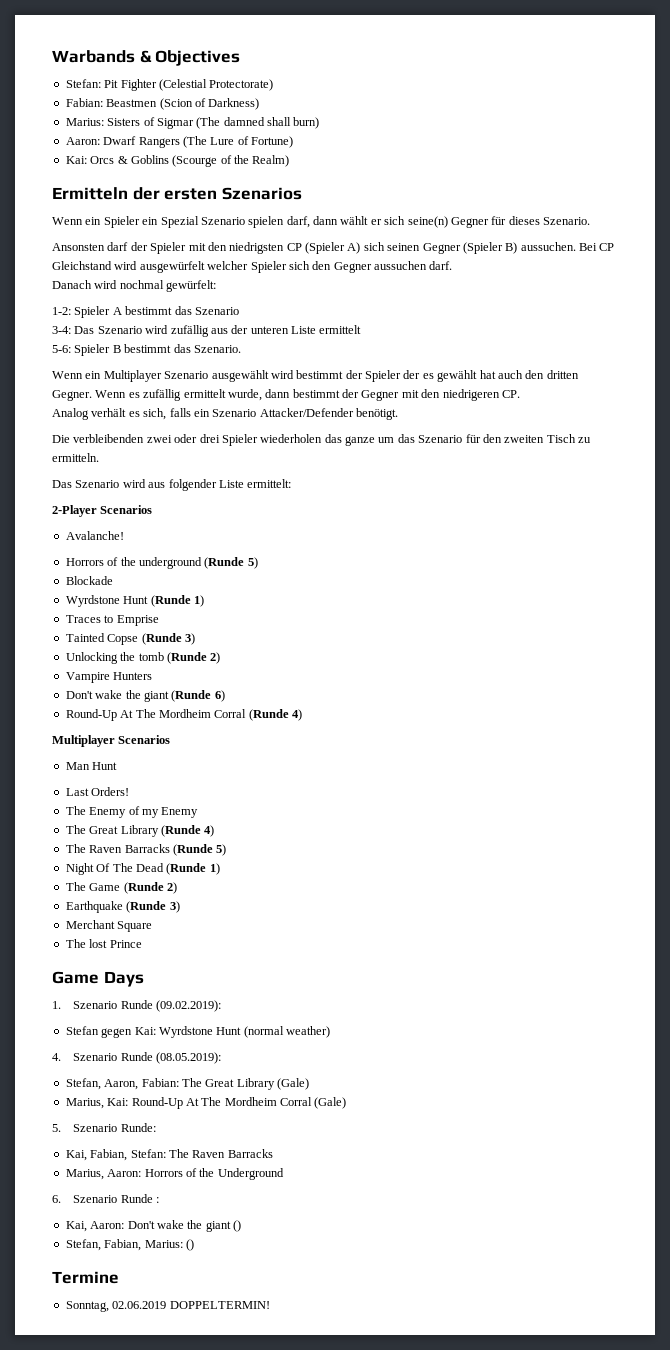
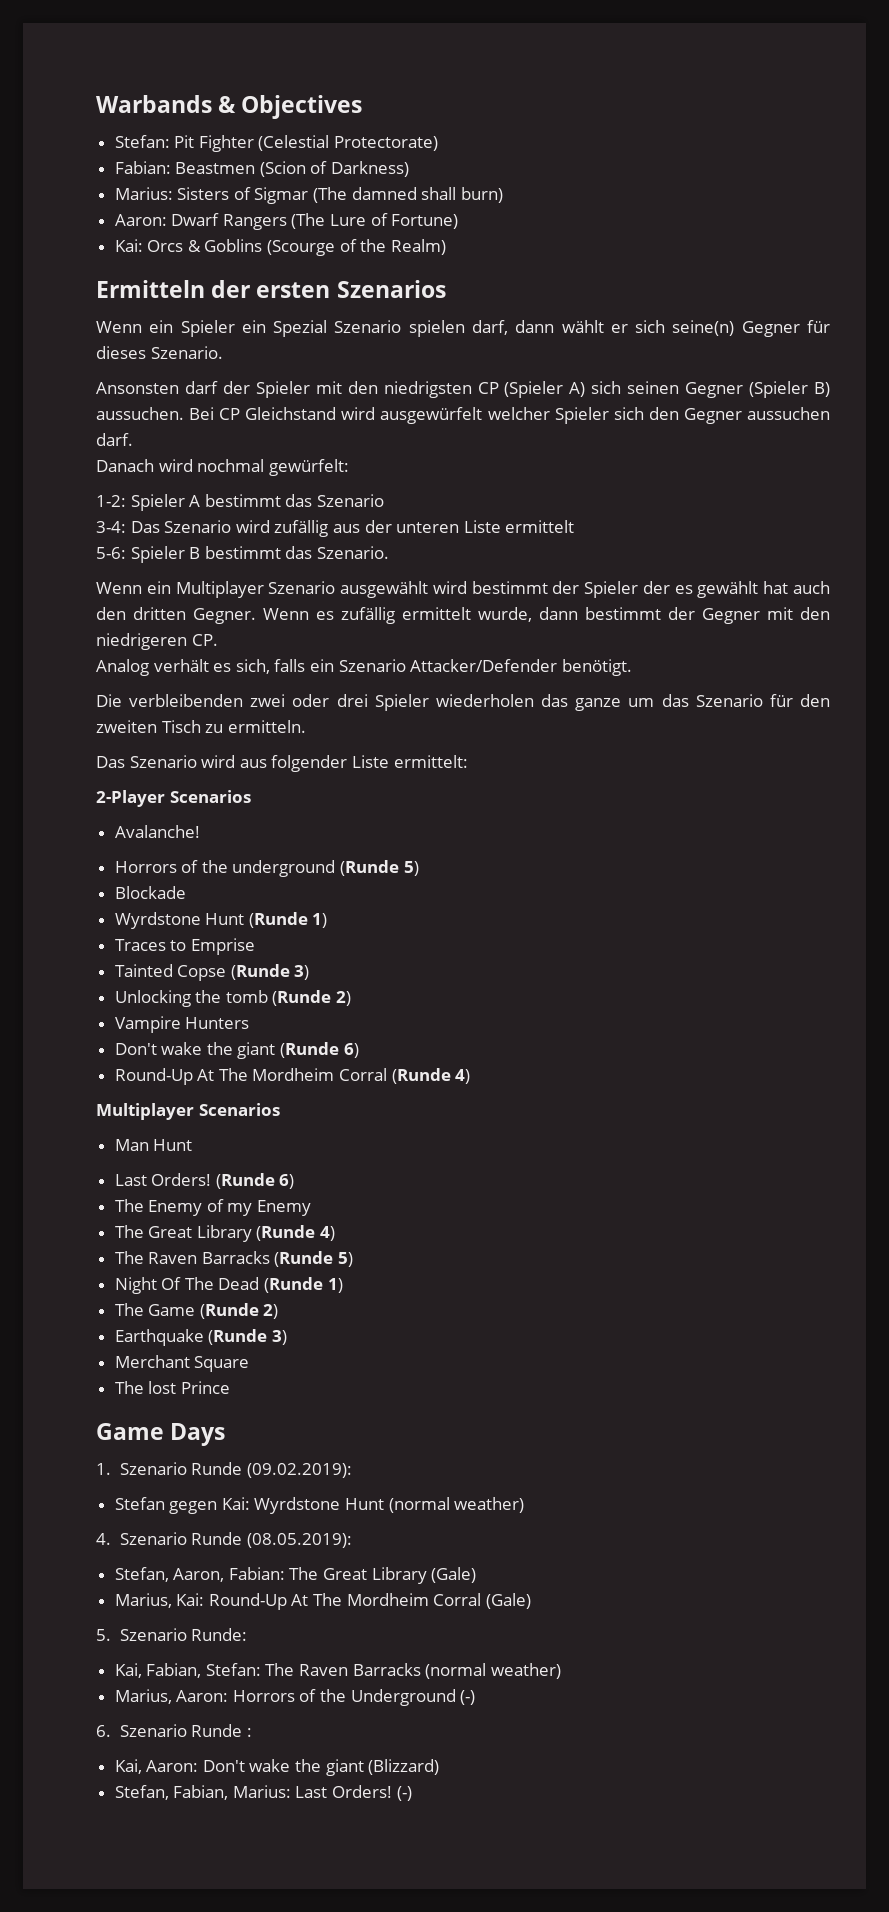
- Last Orders!
+ Last Orders! (Runde 6)
- Kai, Fabian, Stefan: The Raven Barracks
+ Kai, Fabian, Stefan: The Raven Barracks (normal weather)
- Marius, Aaron: Horrors of the Underground
+ Marius, Aaron: Horrors of the Underground (-)
- Kai, Aaron: Don't wake the giant ()
+ Kai, Aaron: Don't wake the giant (Blizzard)
- Stefan, Fabian, Marius: ()
- Termine
- Sonntag, 02.06.2019 DOPPELTERMIN!
+ Stefan, Fabian, Marius: Last Orders! (-)

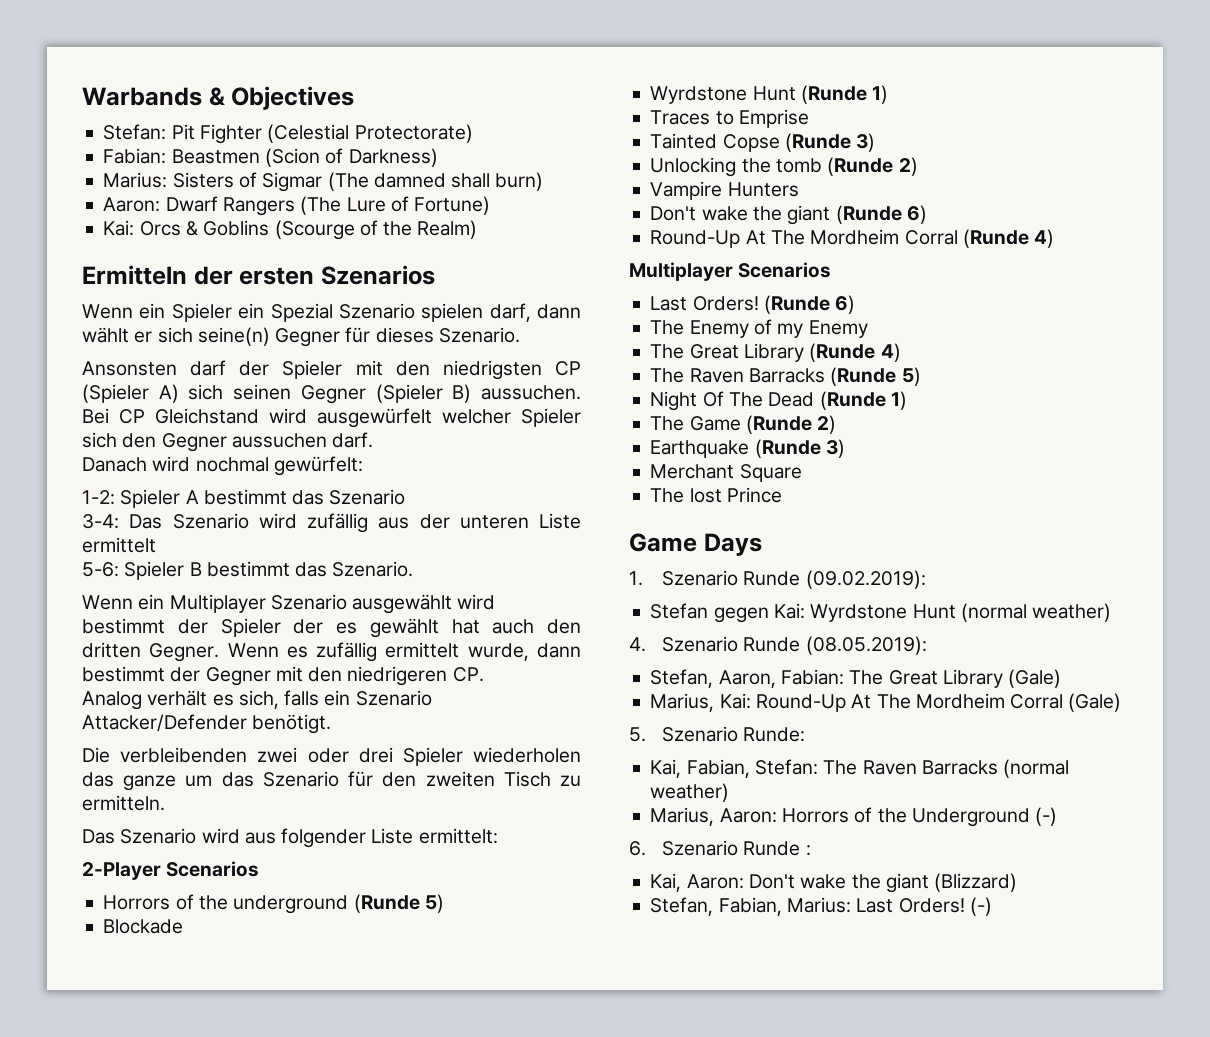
- Avalanche!
- Man Hunt

